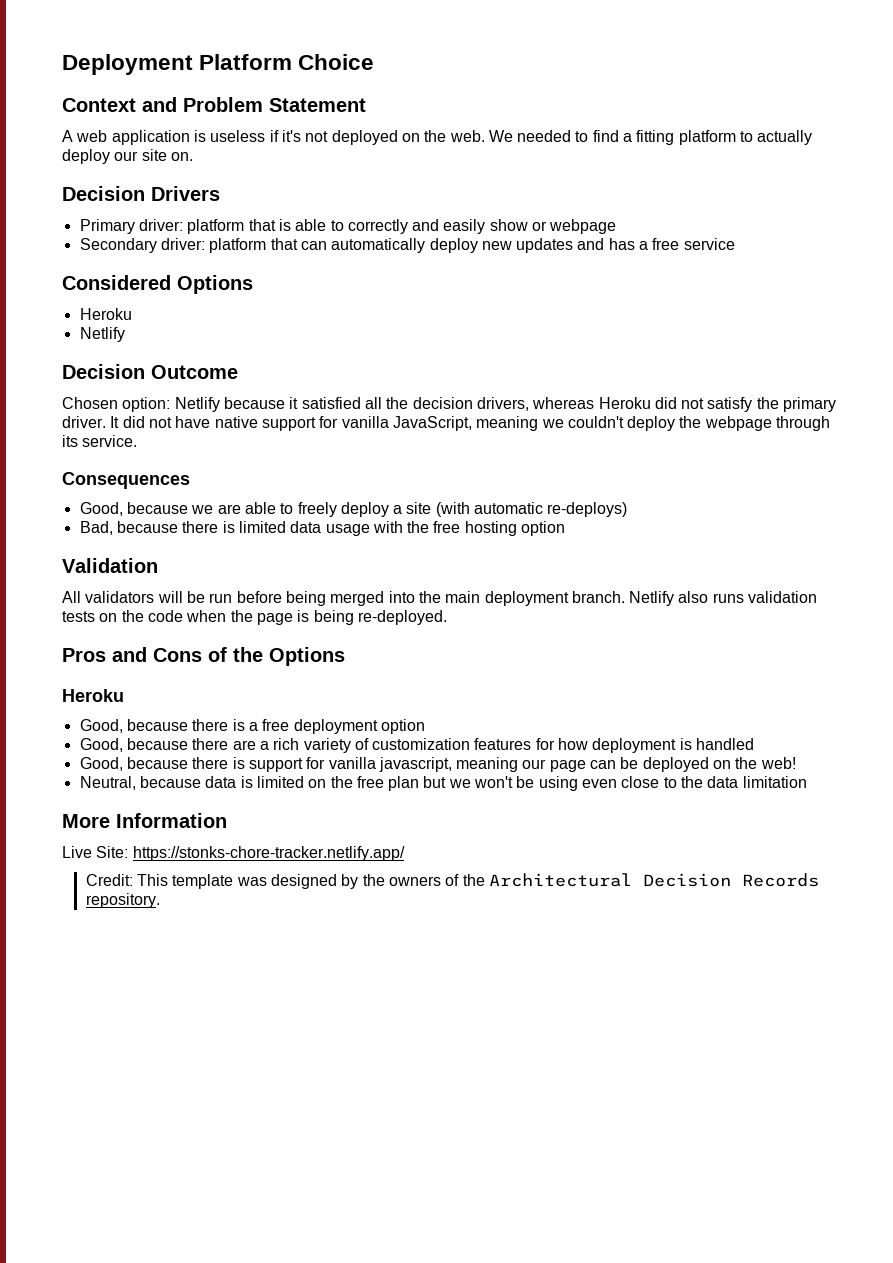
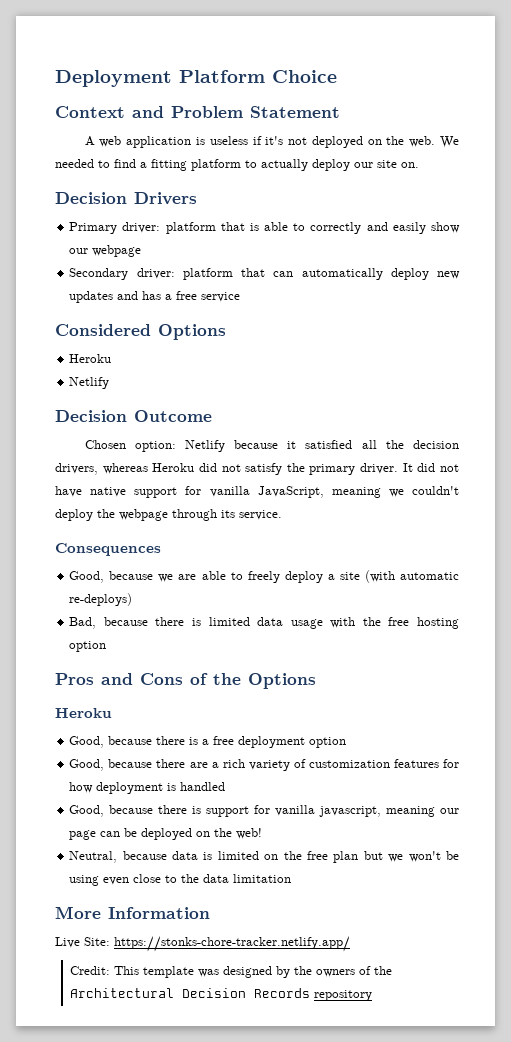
- Primary driver: platform that is able to correctly and easily show or webpage
+ Primary driver: platform that is able to correctly and easily show our webpage
- Validation
- All validators will be run before being merged into the main deployment branch. Netlify also runs validation tests on the code when the page is being re-deployed.
- Credit: This template was designed by the owners of the Architectural Decision Records repository.
+ Credit: This template was designed by the owners of the Architectural Decision Records repository

